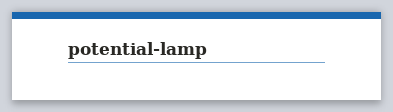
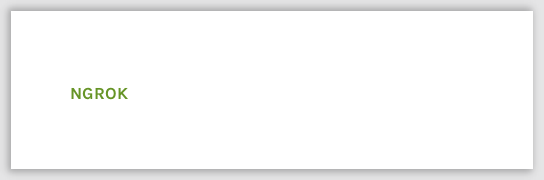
- potential-lamp
+ NGROK

